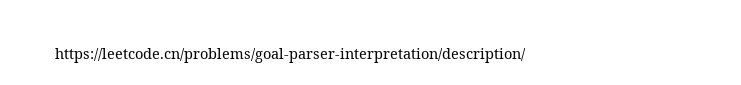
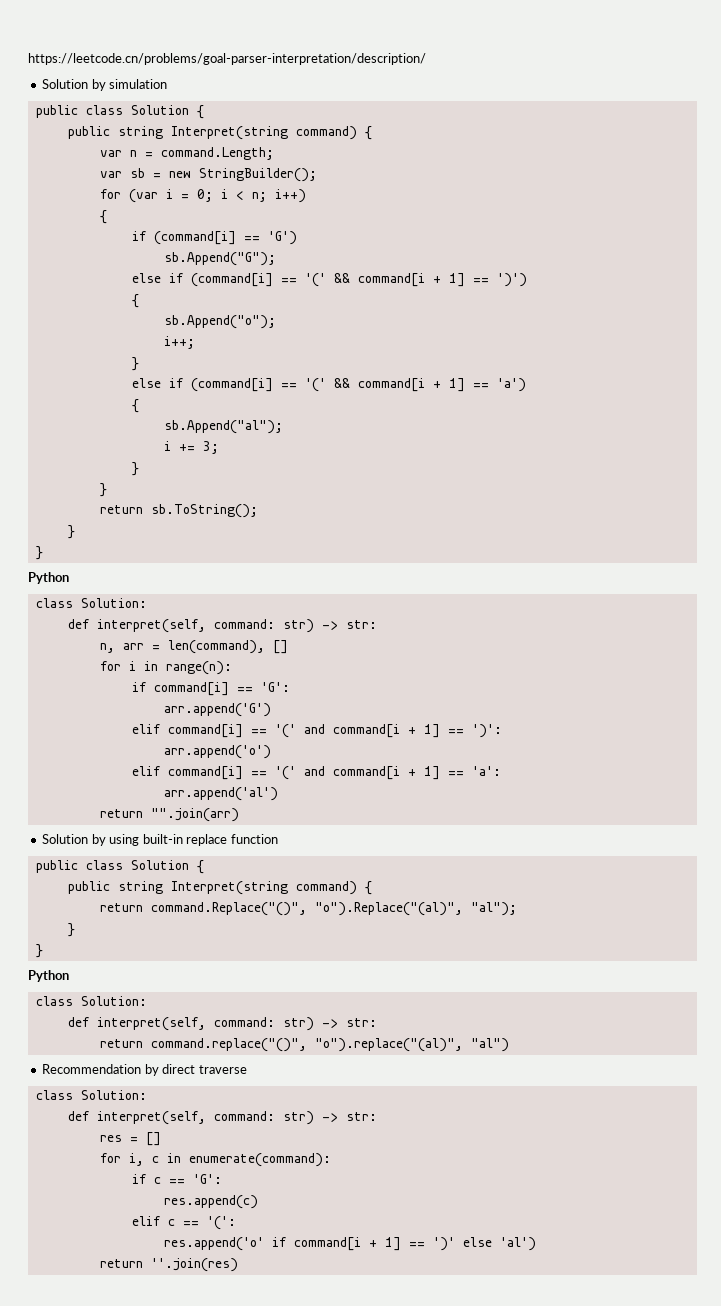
+ Solution by simulation
+ public class Solution {
+ public string Interpret(string command) {
+ var n = command.Length;
+ var sb = new StringBuilder();
+ for (var i = 0; i < n; i++)
+ {
+ if (command[i] == 'G')
+ sb.Append("G");
+ else if (command[i] == '(' && command[i + 1] == ')')
+ {
+ sb.Append("o");
+ i++;
+ }
+ else if (command[i] == '(' && command[i + 1] == 'a')
+ {
+ sb.Append("al");
+ i += 3;
+ }
+ }
+ return sb.ToString();
+ }
+ }
+ Python
+ class Solution:
+ def interpret(self, command: str) -> str:
+ n, arr = len(command), []
+ for i in range(n):
+ if command[i] == 'G':
+ arr.append('G')
+ elif command[i] == '(' and command[i + 1] == ')':
+ arr.append('o')
+ elif command[i] == '(' and command[i + 1] == 'a':
+ arr.append('al')
+ return "".join(arr)
+ Solution by using built-in replace function
+ public class Solution {
+ public string Interpret(string command) {
+ return command.Replace("()", "o").Replace("(al)", "al");
+ }
+ }
+ Python
+ class Solution:
+ def interpret(self, command: str) -> str:
+ return command.replace("()", "o").replace("(al)", "al")
+ Recommendation by direct traverse
+ class Solution:
+ def interpret(self, command: str) -> str:
+ res = []
+ for i, c in enumerate(command):
+ if c == 'G':
+ res.append(c)
+ elif c == '(':
+ res.append('o' if command[i + 1] == ')' else 'al')
+ return ''.join(res)

